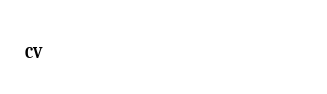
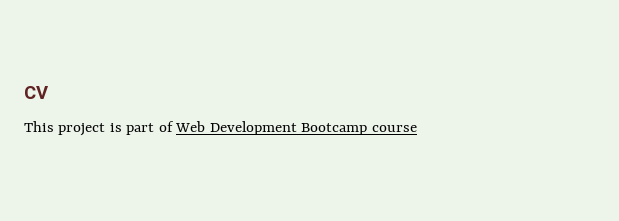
+ This project is part of Web Development Bootcamp course

